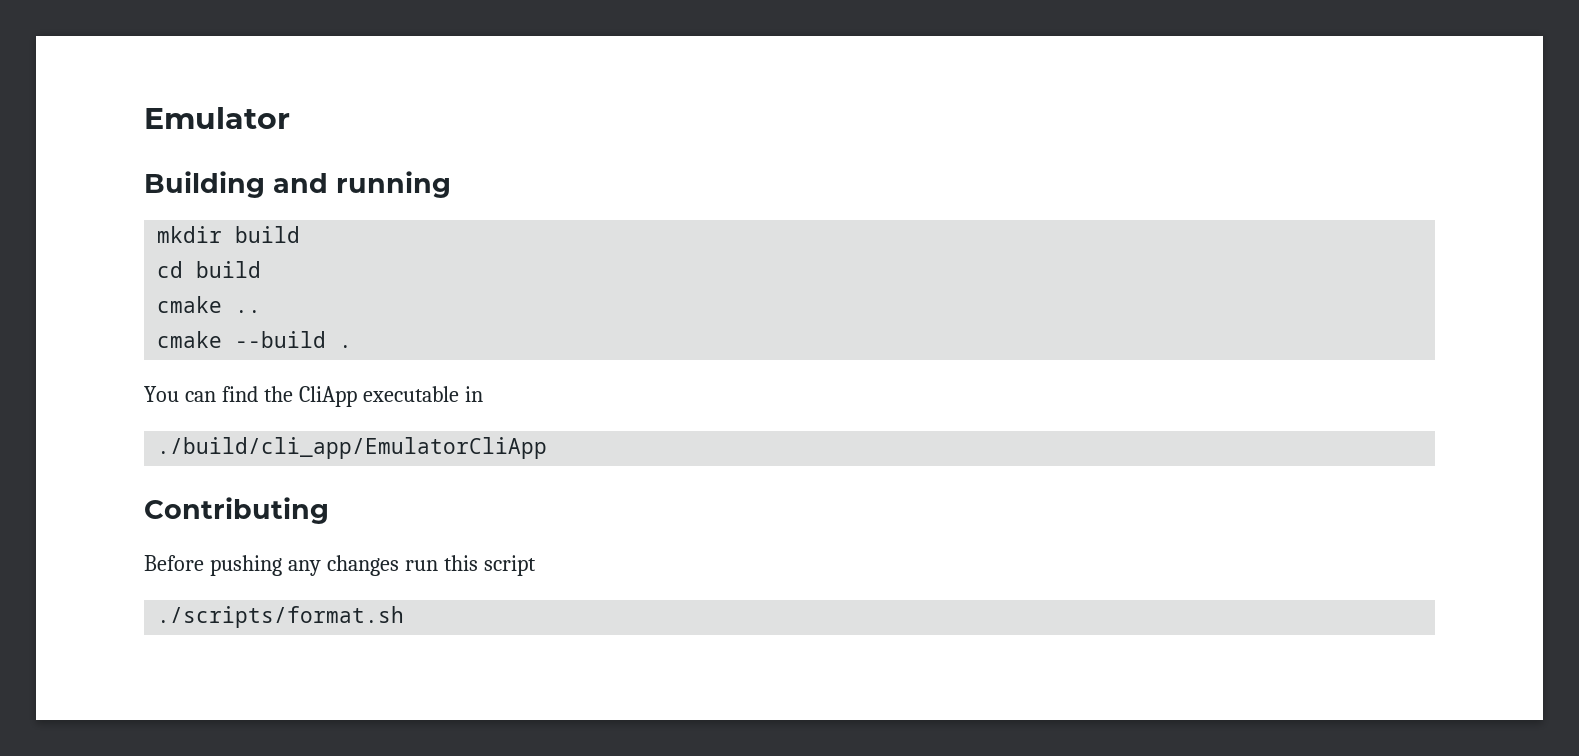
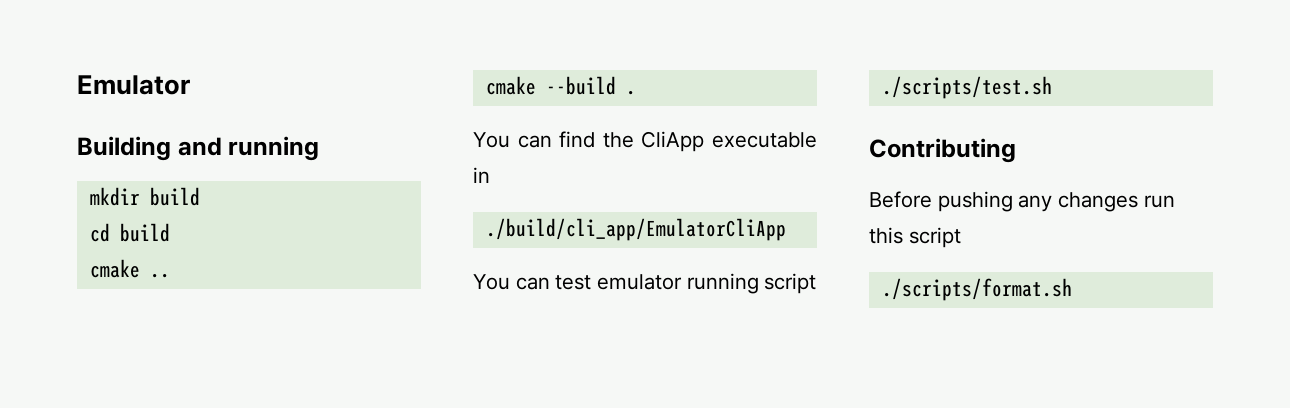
+ You can test emulator running script
+ ./scripts/test.sh

